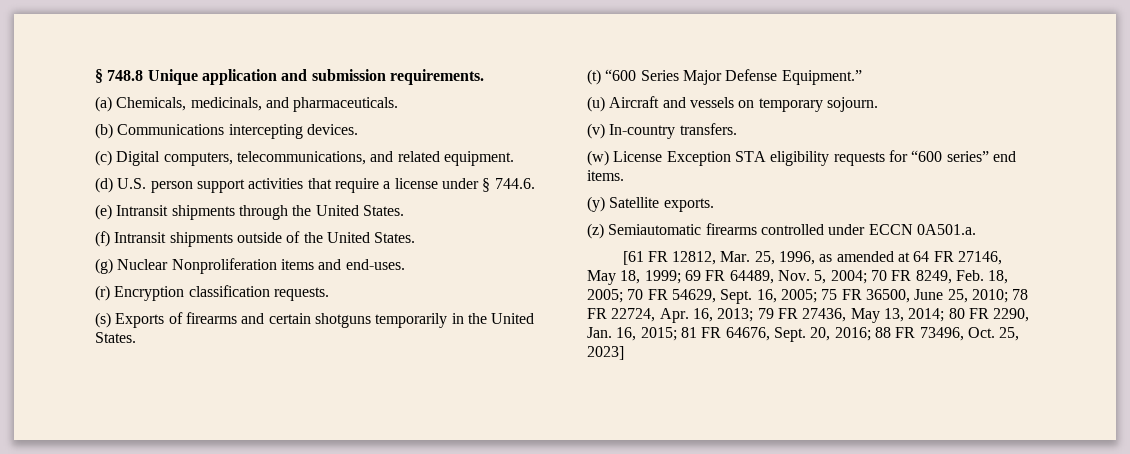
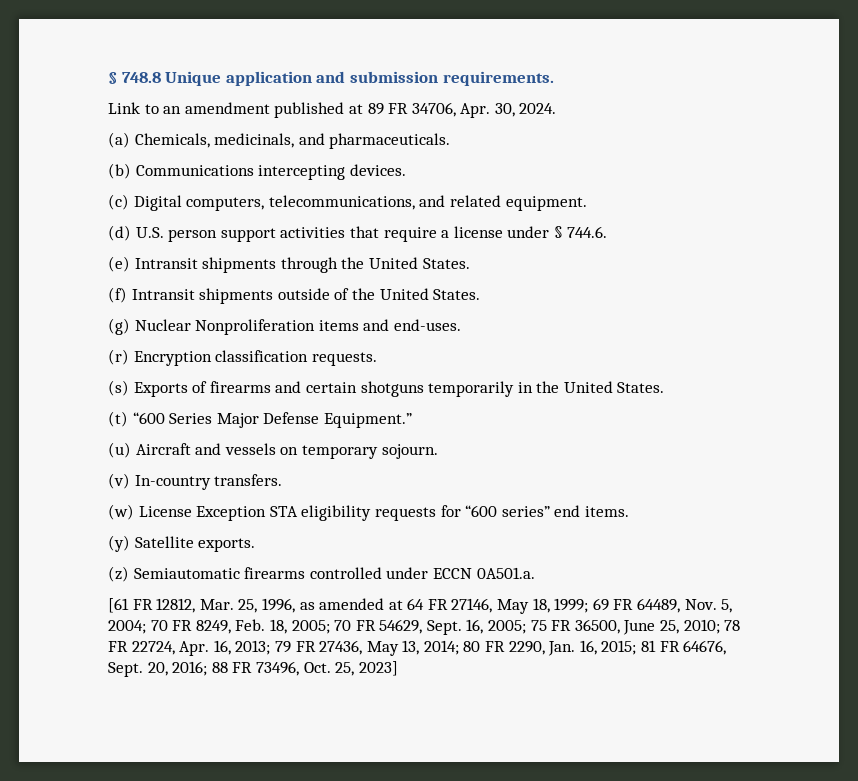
+ Link to an amendment published at 89 FR 34706, Apr. 30, 2024.

